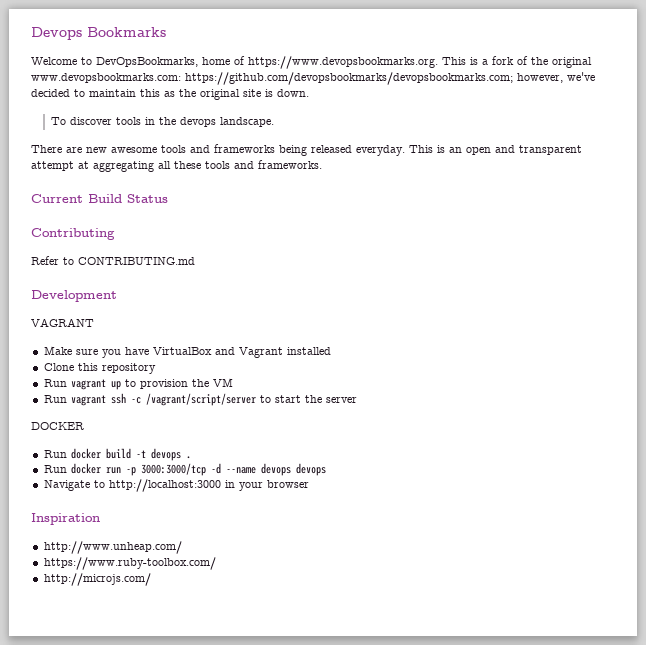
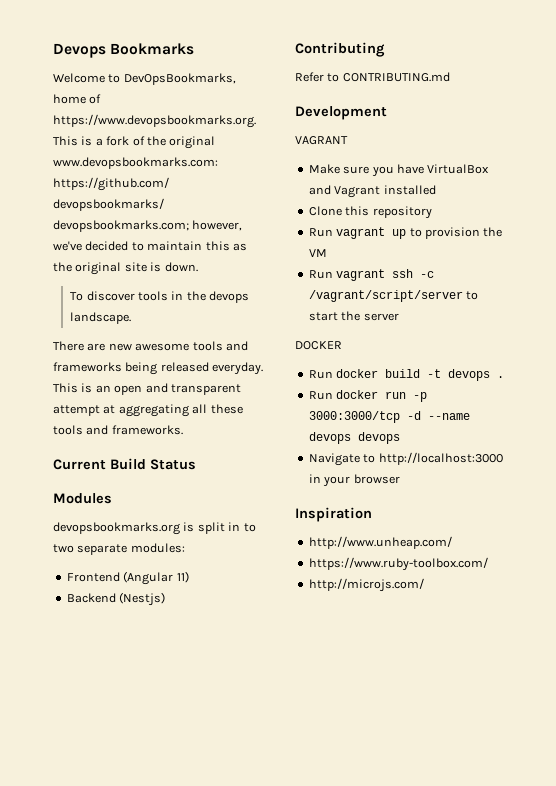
+ Modules
+ devopsbookmarks.org is split in to two separate modules:
+ Frontend (Angular 11)
+ Backend (Nestjs)

